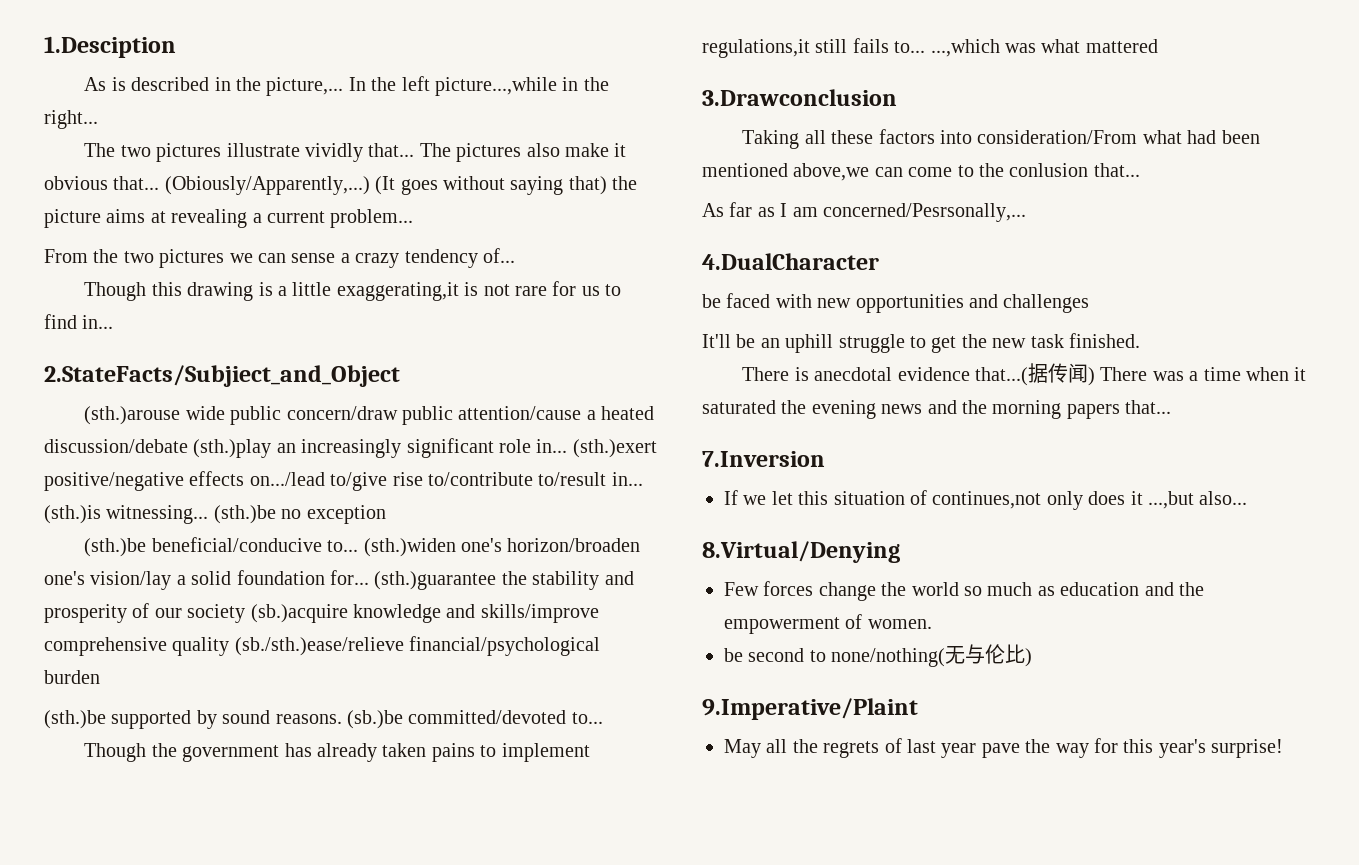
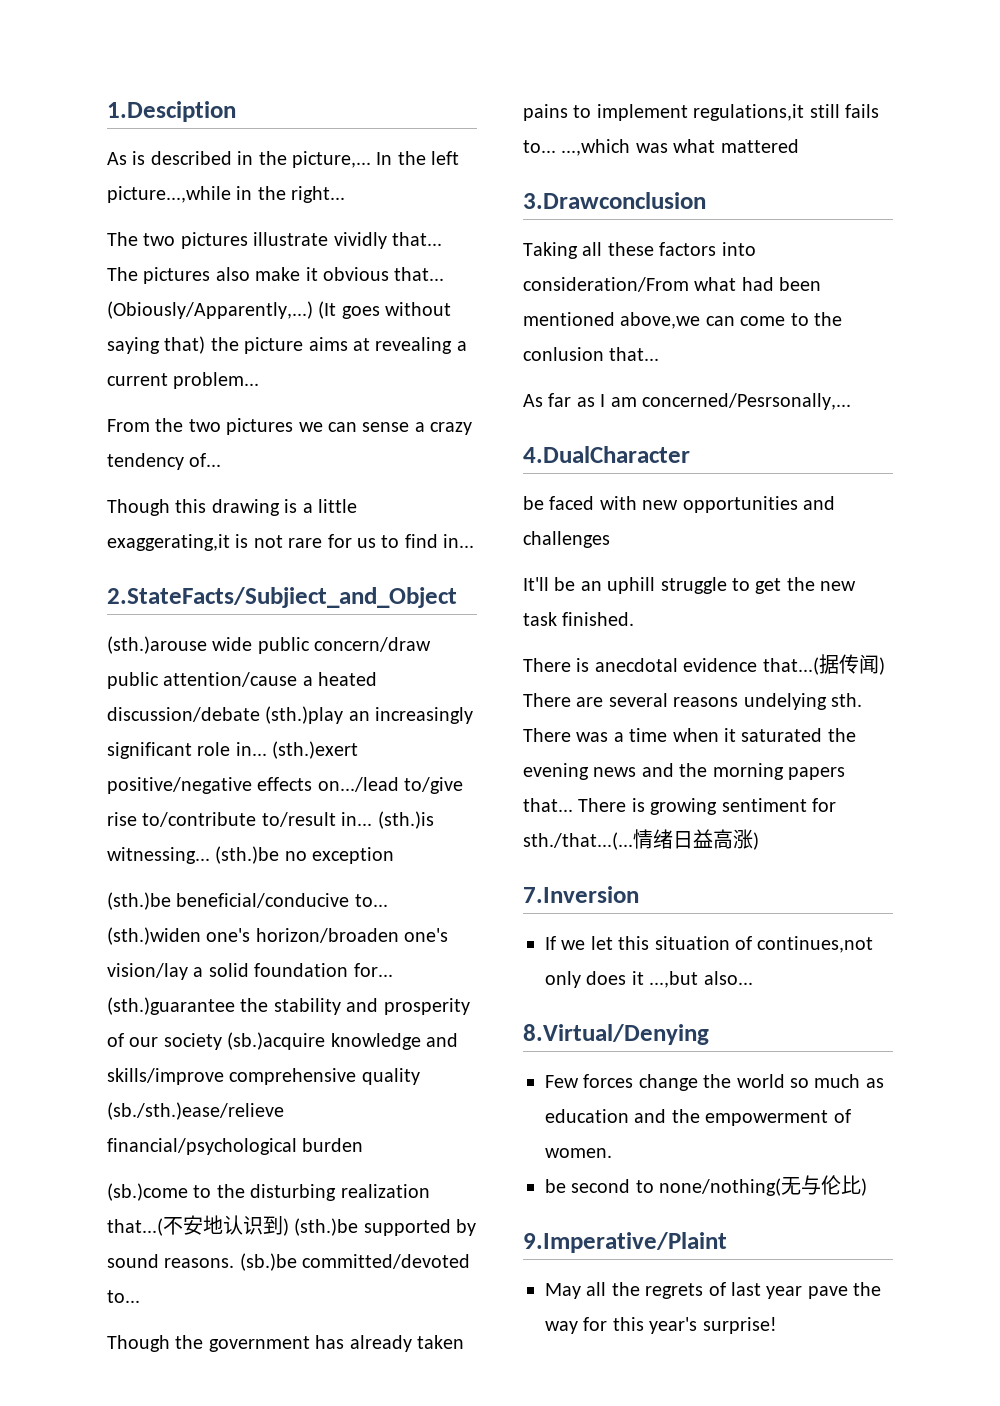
- (sth.)be supported by sound reasons.
+ (sb.)come to the disturbing realization that...(不安地认识到) (sth.)be supported by sound reasons.
- There is anecdotal evidence that...(据传闻) There was a time when it saturated the evening news and the morning papers that...
+ There is anecdotal evidence that...(据传闻) There are several reasons undelying sth. There was a time when it saturated the evening news and the morning papers that... There is growing sentiment for sth./that...(...情绪日益高涨)

